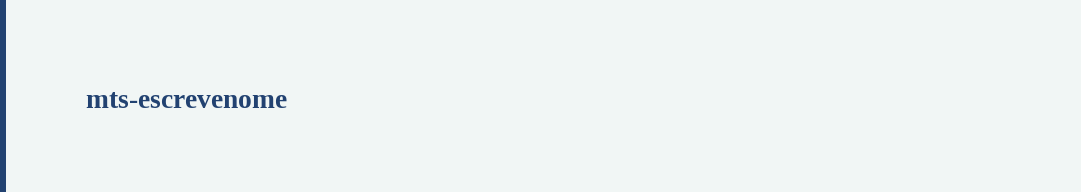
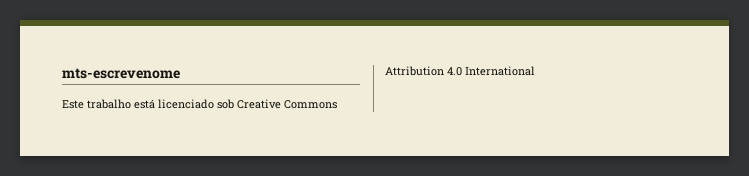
+ Este trabalho está licenciado sob Creative Commons Attribution 4.0 International

